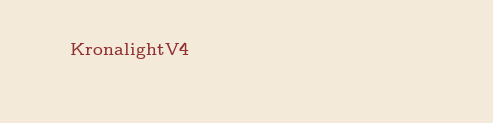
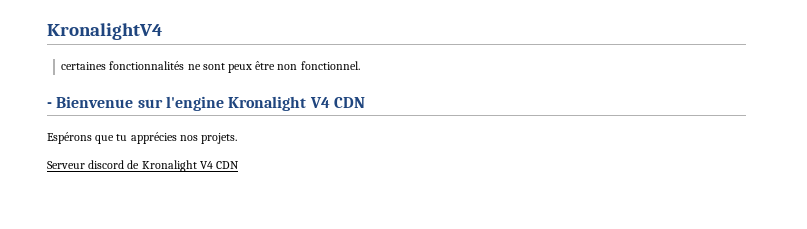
+ certaines fonctionnalités ne sont peux être non fonctionnel.
+ - Bienvenue sur l'engine Kronalight V4 CDN
+ Espérons que tu apprécies nos projets.
+ Serveur discord de Kronalight V4 CDN

